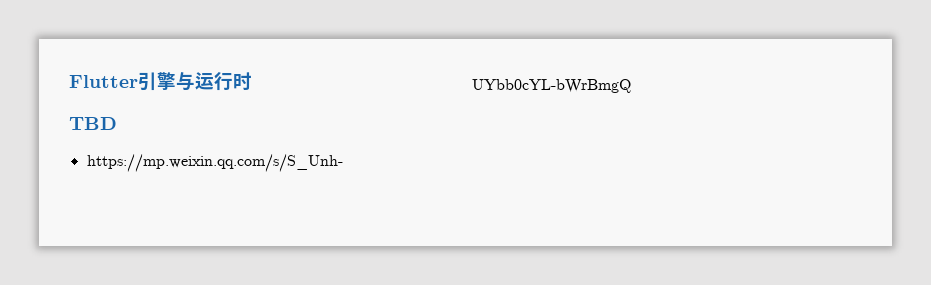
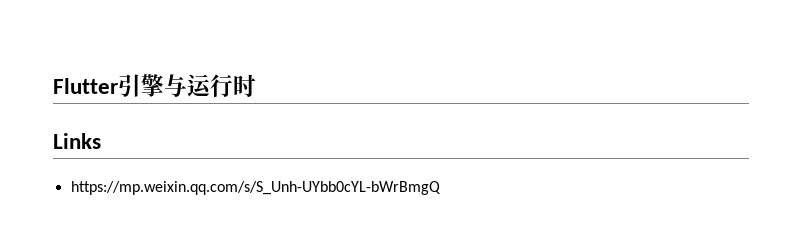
- TBD
+ Links

